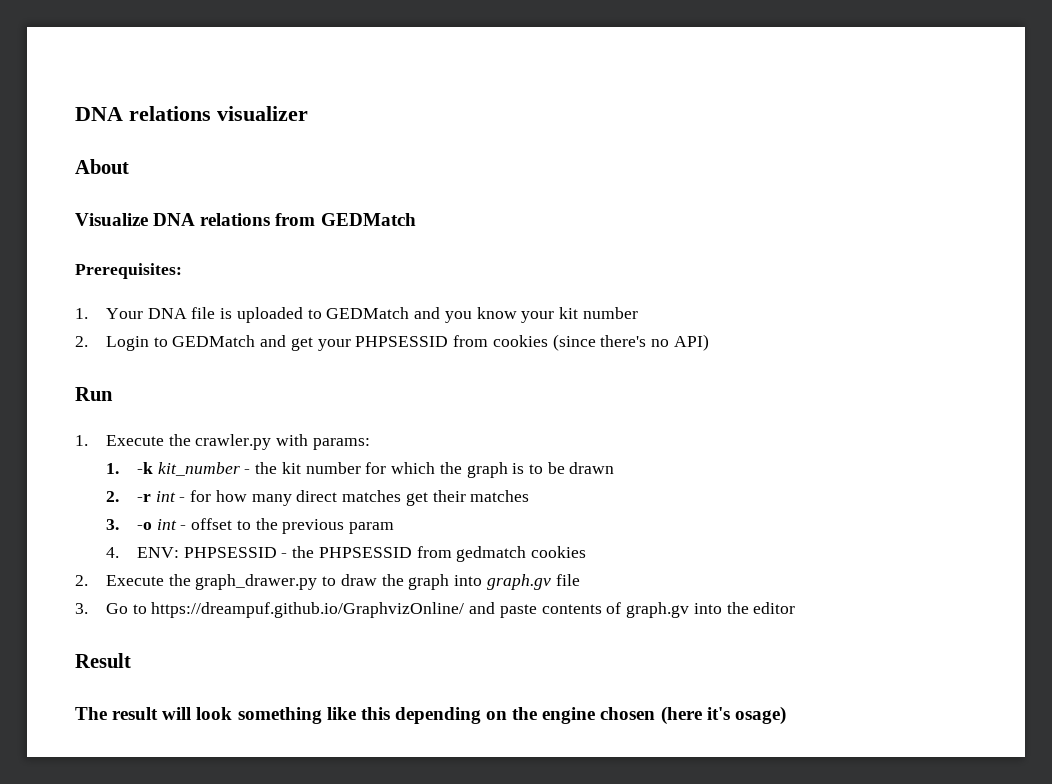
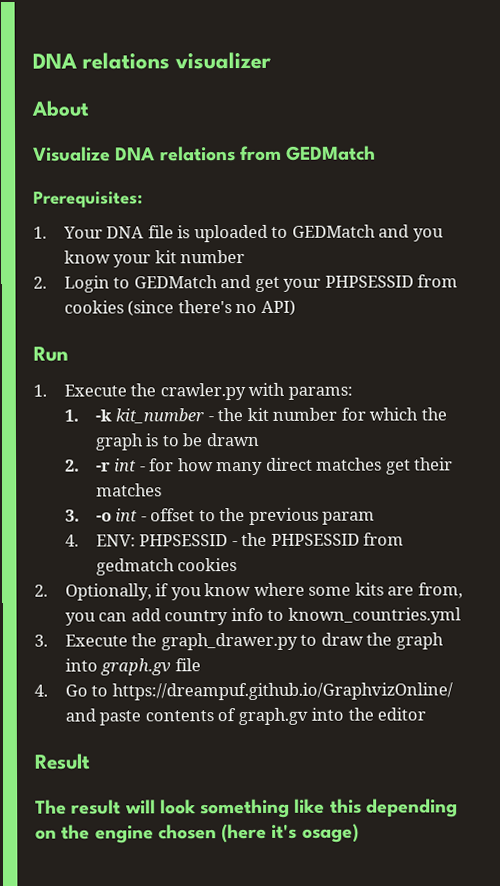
- 2. Execute the graph_drawer.py to draw the graph into graph.gv file
+ 2. Optionally, if you know where some kits are from, you can add country info to known_countries.yml
+ 3. Execute the graph_drawer.py to draw the graph into graph.gv file
- 3. Go to https://dreampuf.github.io/GraphvizOnline/ and paste contents of graph.gv into the editor
+ 4. Go to https://dreampuf.github.io/GraphvizOnline/ and paste contents of graph.gv into the editor

